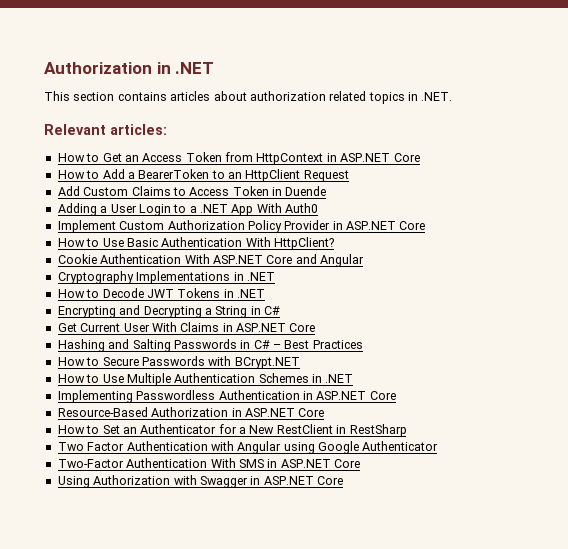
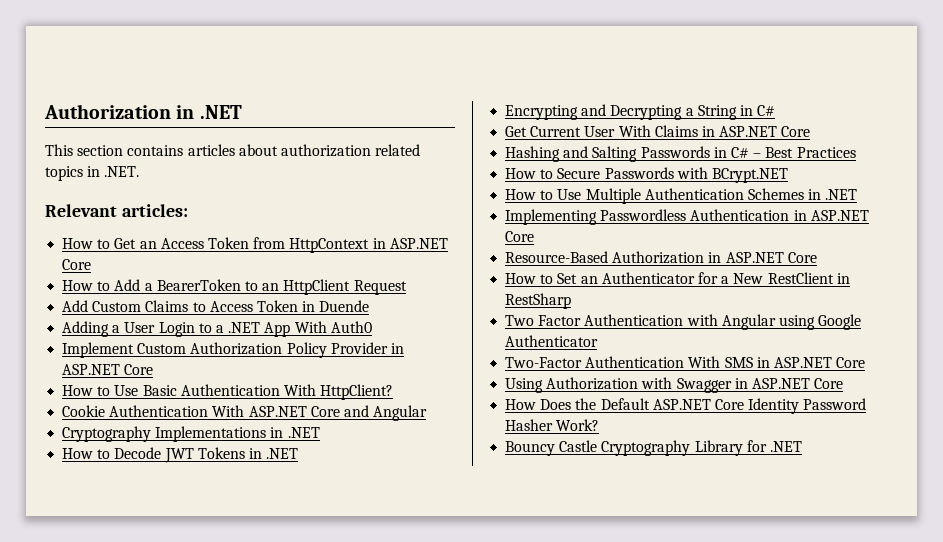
+ How Does the Default ASP.NET Core Identity Password Hasher Work?
+ Bouncy Castle Cryptography Library for .NET

